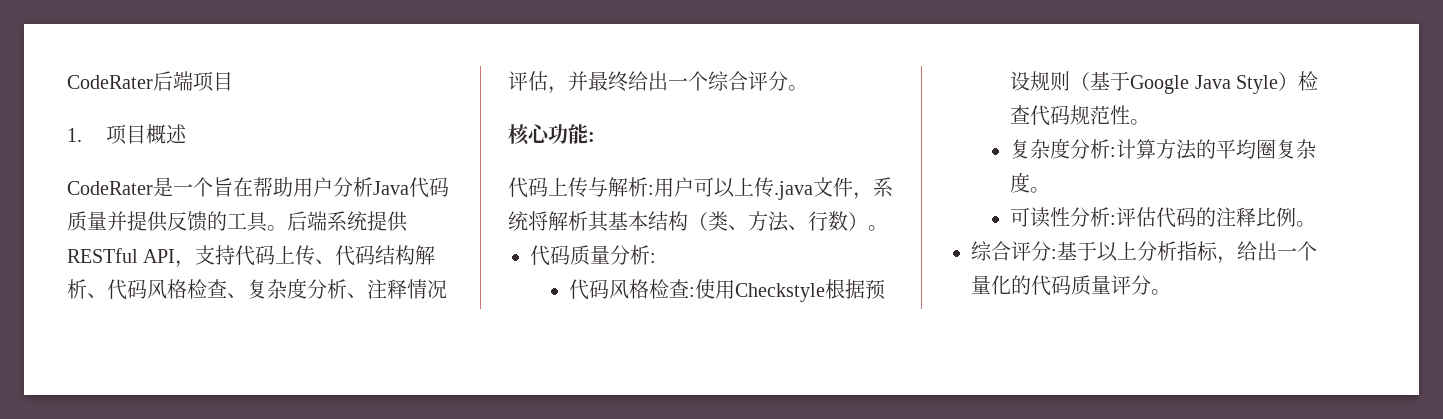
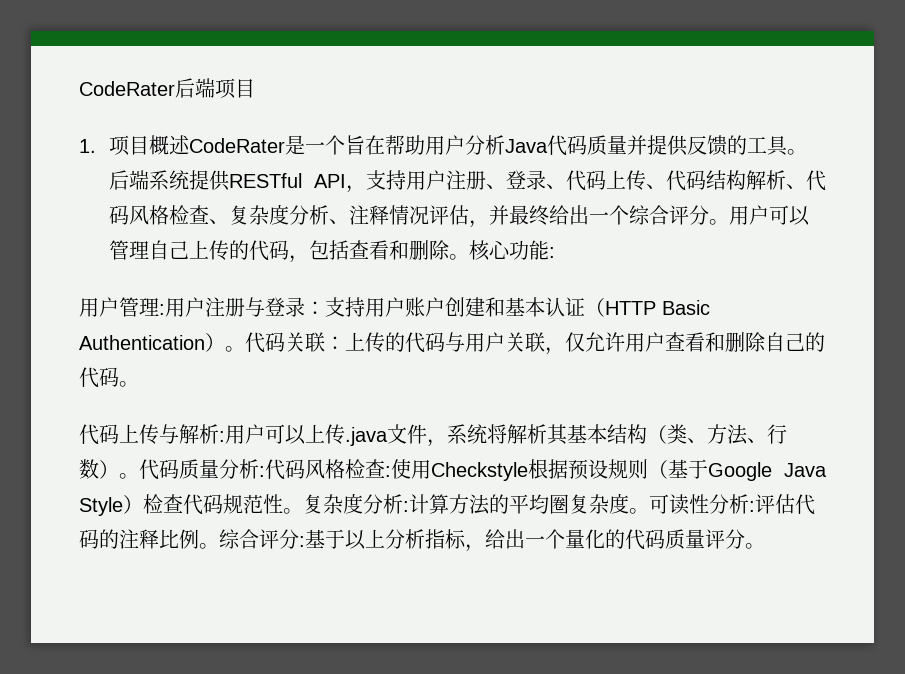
- 1.项目概述
- CodeRater是一个旨在帮助用户分析Java代码质量并提供反馈的工具。
+ 1.项目概述CodeRater是一个旨在帮助用户分析Java代码质量并提供反馈的工具。
- 后端系统提供RESTful API，支持代码上传、代码结构解析、代码风格检查、复杂度分析、注释情况评估，并最终给出一个综合评分。
- 核心功能:
+ 后端系统提供RESTful API，支持用户注册、登录、代码上传、代码结构解析、代码风格检查、复杂度分析、注释情况评估，并最终给出一个综合评分。用户可以管理自己上传的代码，包括查看和删除。核心功能:
+ 用户管理:用户注册与登录：支持用户账户创建和基本认证（HTTP Basic Authentication）。代码关联：上传的代码与用户关联，仅允许用户查看和删除自己的代码。
- 用户可以上传.java文件，系统将解析其基本结构（类、方法、行数）。
- 代码质量分析:
- 代码风格检查:
+ 用户可以上传.java文件，系统将解析其基本结构（类、方法、行数）。代码质量分析:代码风格检查:
- 使用Checkstyle根据预设规则（基于Google Java Style）检查代码规范性。
- 复杂度分析:
+ 使用Checkstyle根据预设规则（基于Google Java Style）检查代码规范性。复杂度分析:
- 计算方法的平均圈复杂度。
- 可读性分析:
+ 计算方法的平均圈复杂度。可读性分析:
- 评估代码的注释比例。
- 综合评分:
+ 评估代码的注释比例。综合评分:

